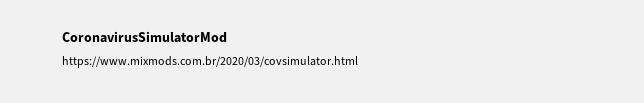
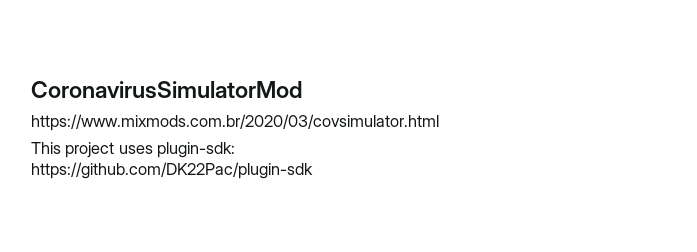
+ This project uses plugin-sdk:
+ https://github.com/DK22Pac/plugin-sdk

